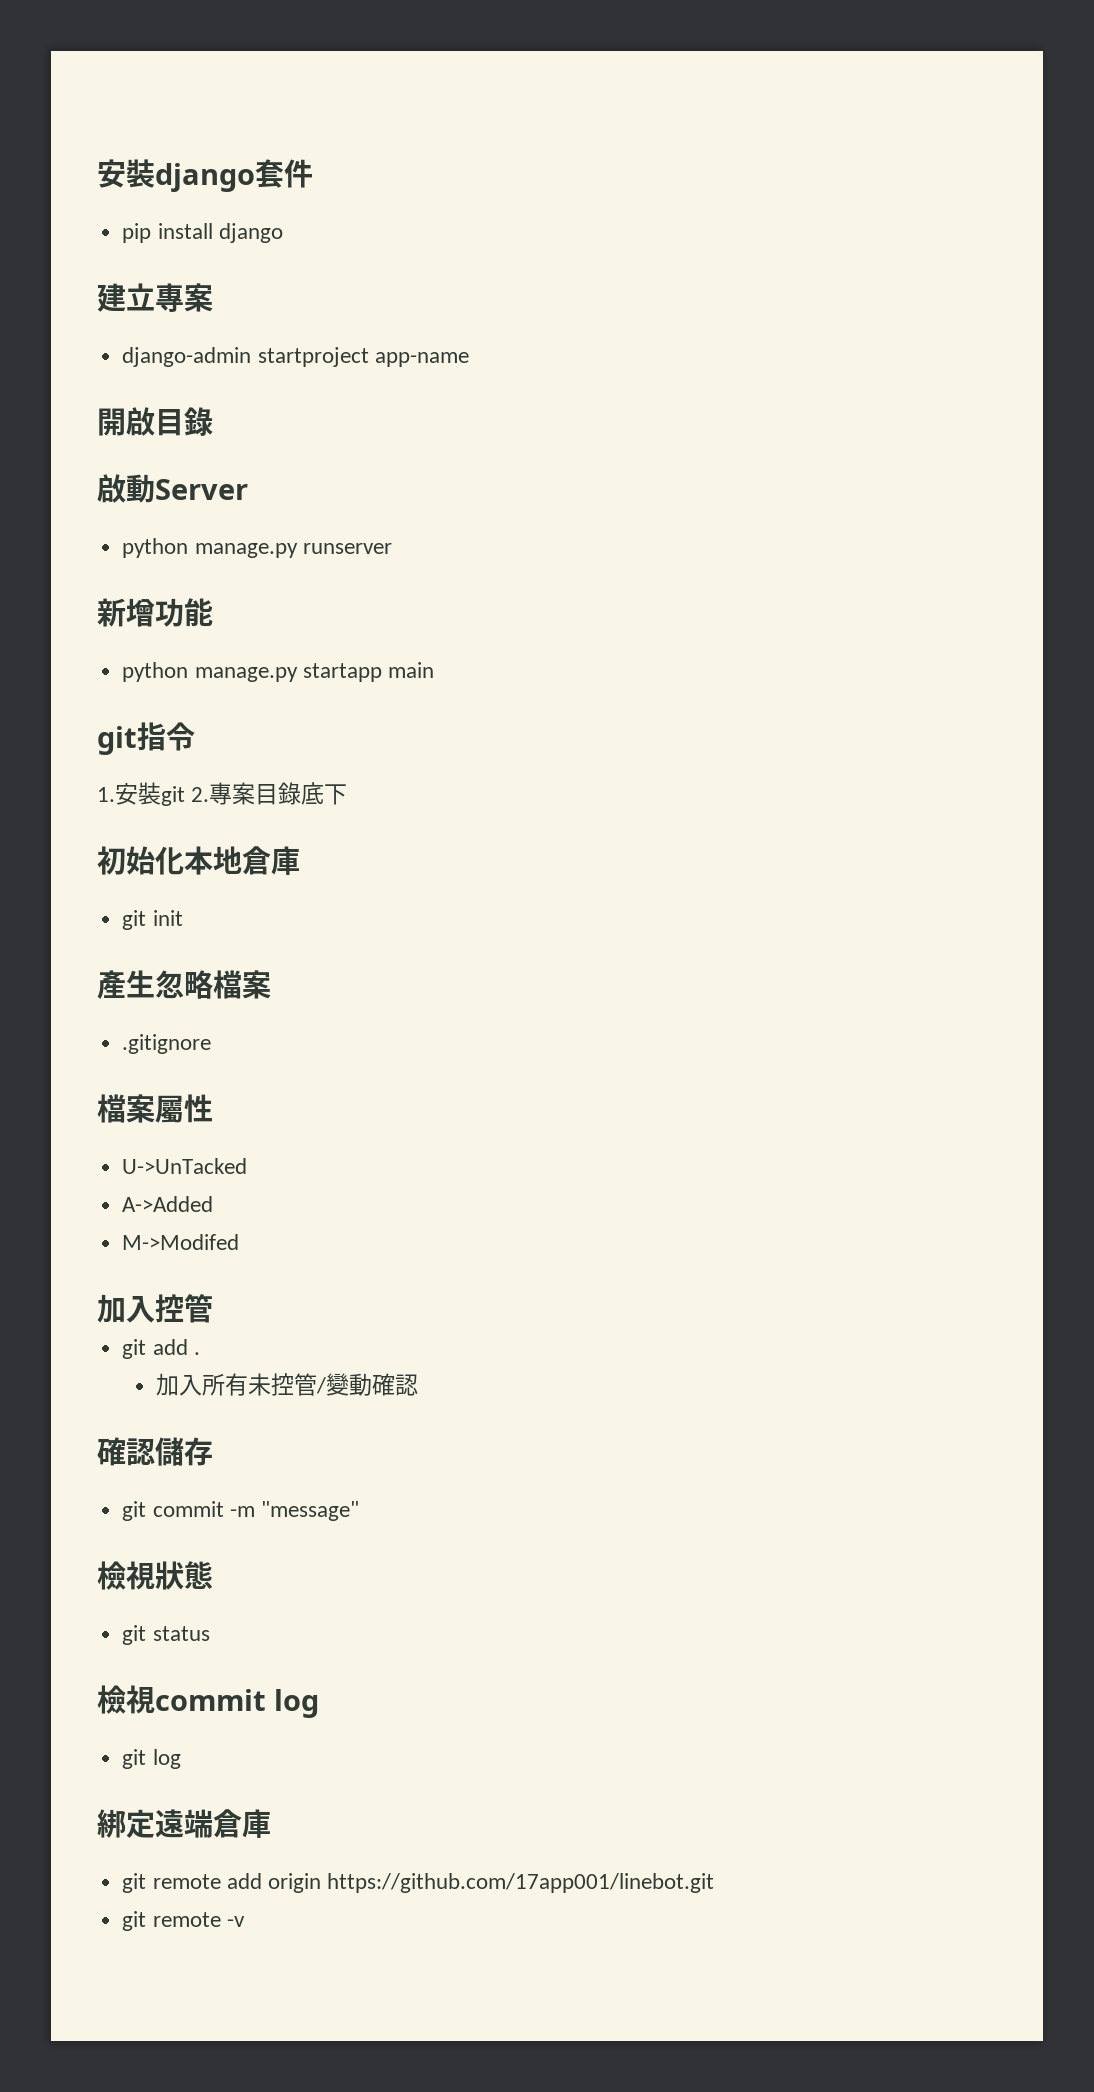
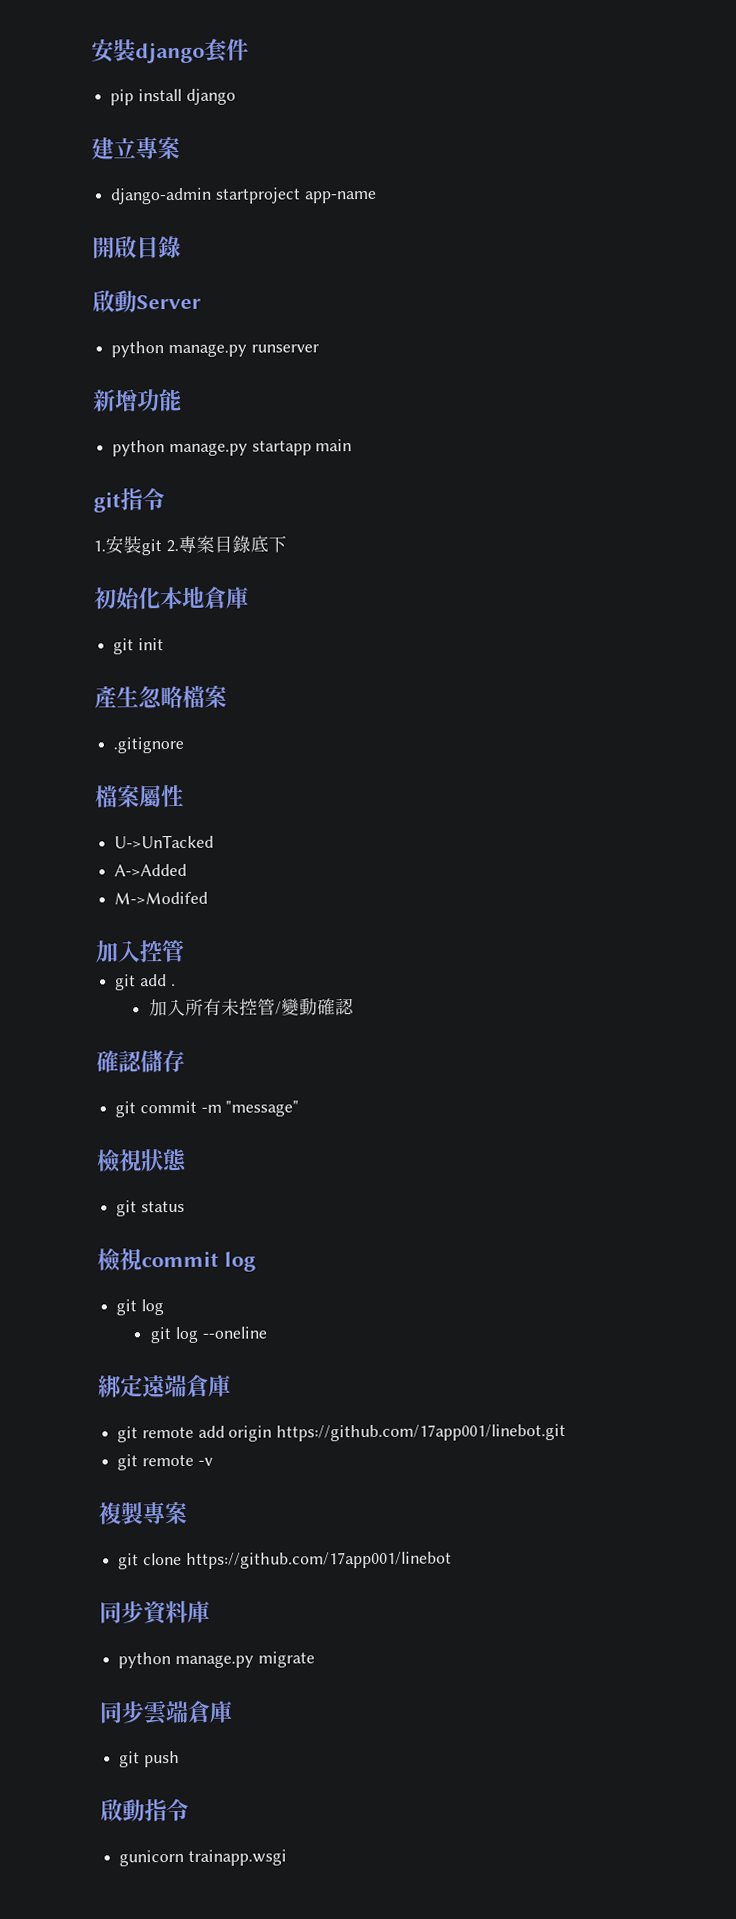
+ git log --oneline
+ 複製專案
+ git clone https://github.com/17app001/linebot
+ 同步資料庫
+ python manage.py migrate
+ 同步雲端倉庫
+ git push
+ 啟動指令
+ gunicorn trainapp.wsgi

